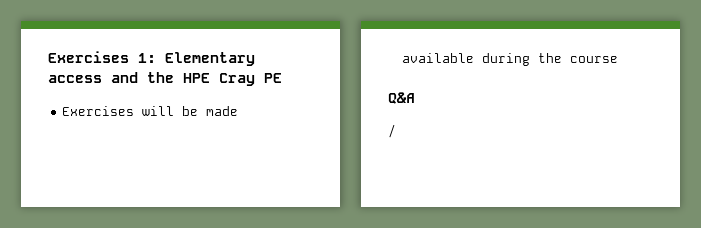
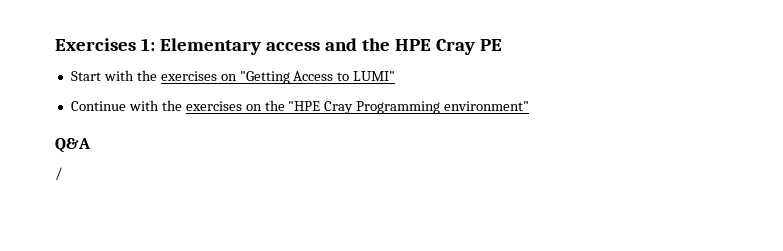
- Exercises will be made available during the course
+ Start with the exercises on "Getting Access to LUMI"
+ Continue with the exercises on the "HPE Cray Programming environment"

